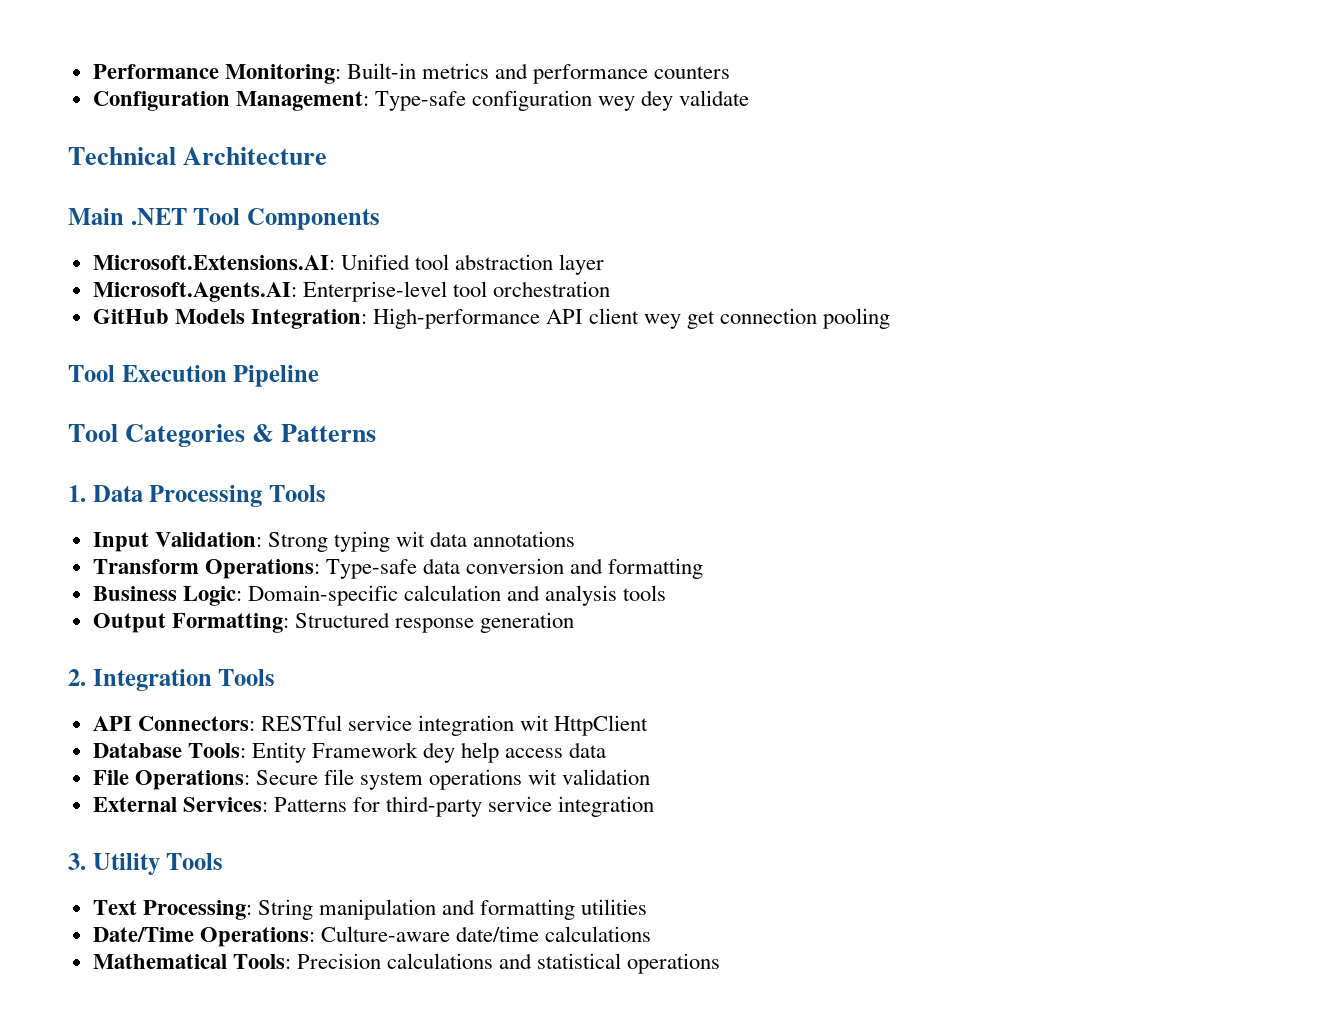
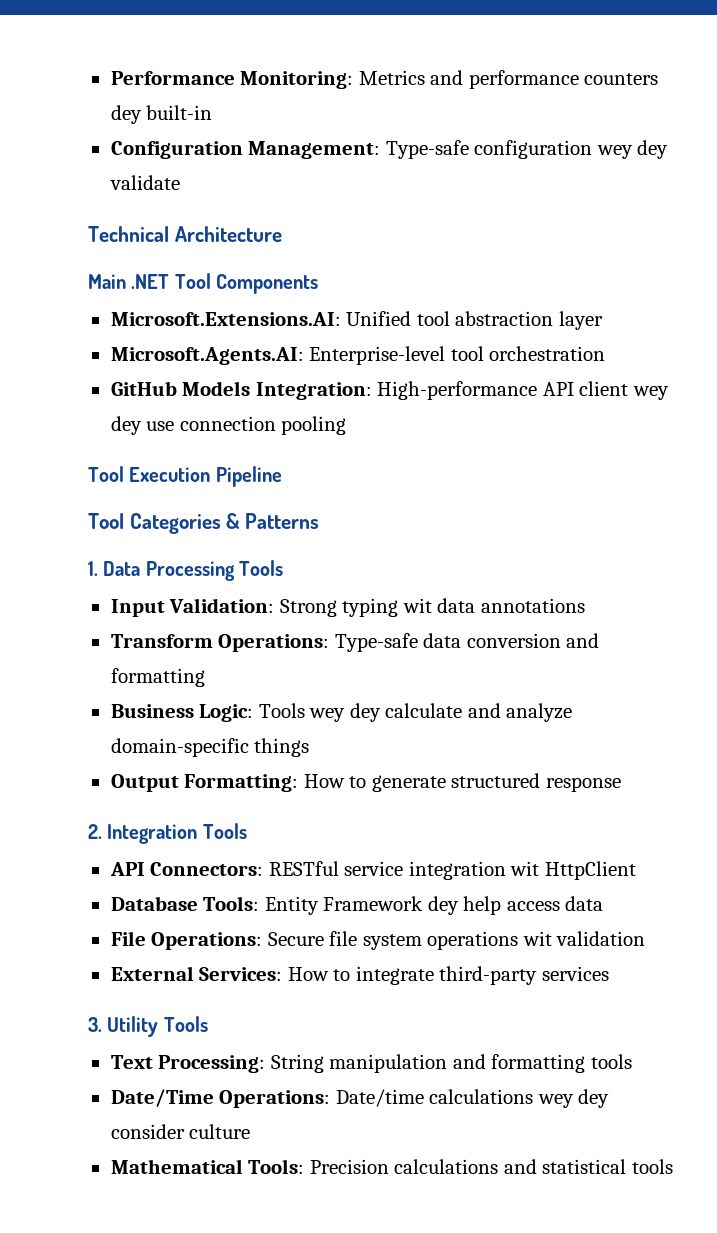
- Performance Monitoring: Built-in metrics and performance counters
+ Performance Monitoring: Metrics and performance counters dey built-in
- GitHub Models Integration: High-performance API client wey get connection pooling
+ GitHub Models Integration: High-performance API client wey dey use connection pooling
- Business Logic: Domain-specific calculation and analysis tools
- Output Formatting: Structured response generation
+ Business Logic: Tools wey dey calculate and analyze domain-specific things
+ Output Formatting: How to generate structured response
- External Services: Patterns for third-party service integration
+ External Services: How to integrate third-party services
- Text Processing: String manipulation and formatting utilities
+ Text Processing: String manipulation and formatting tools
- Date/Time Operations: Culture-aware date/time calculations
+ Date/Time Operations: Date/time calculations wey dey consider culture
- Mathematical Tools: Precision calculations and statistical operations
+ Mathematical Tools: Precision calculations and statistical tools

